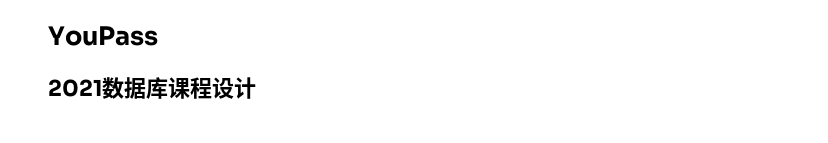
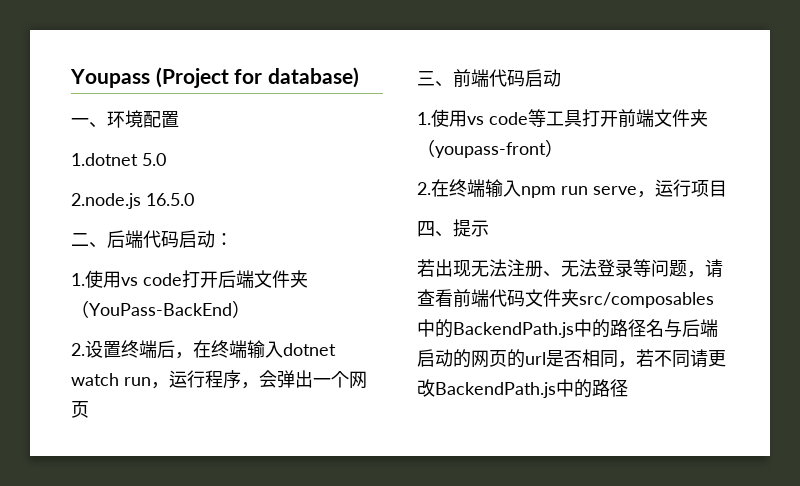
- YouPass
- 2021数据库课程设计
+ Youpass (Project for database)
+ 一、环境配置
+ 1.dotnet 5.0
+ 2.node.js 16.5.0
+ 二、后端代码启动：
+ 1.使用vs code打开后端文件夹（YouPass-BackEnd）
+ 2.设置终端后，在终端输入dotnet watch run，运行程序，会弹出一个网页
+ 三、前端代码启动
+ 1.使用vs code等工具打开前端文件夹（youpass-front）
+ 2.在终端输入npm run serve，运行项目
+ 四、提示
+ 若出现无法注册、无法登录等问题，请查看前端代码文件夹src/composables中的BackendPath.js中的路径名与后端启动的网页的url是否相同，若不同请更改BackendPath.js中的路径

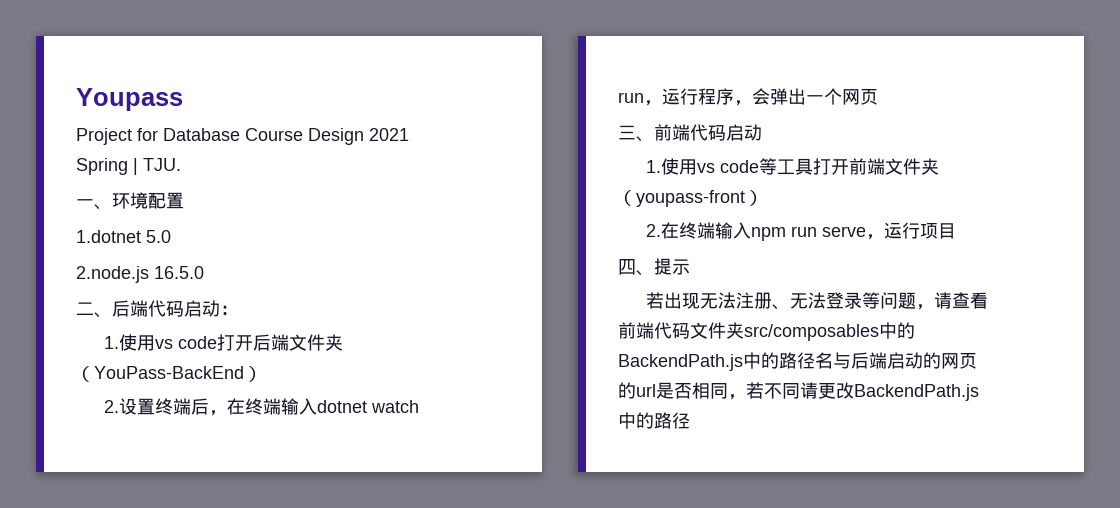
- Youpass (Project for database)
+ Youpass
+ Project for Database Course Design 2021 Spring | TJU.

